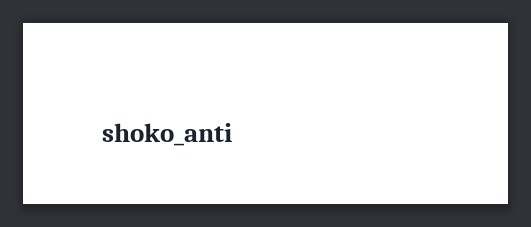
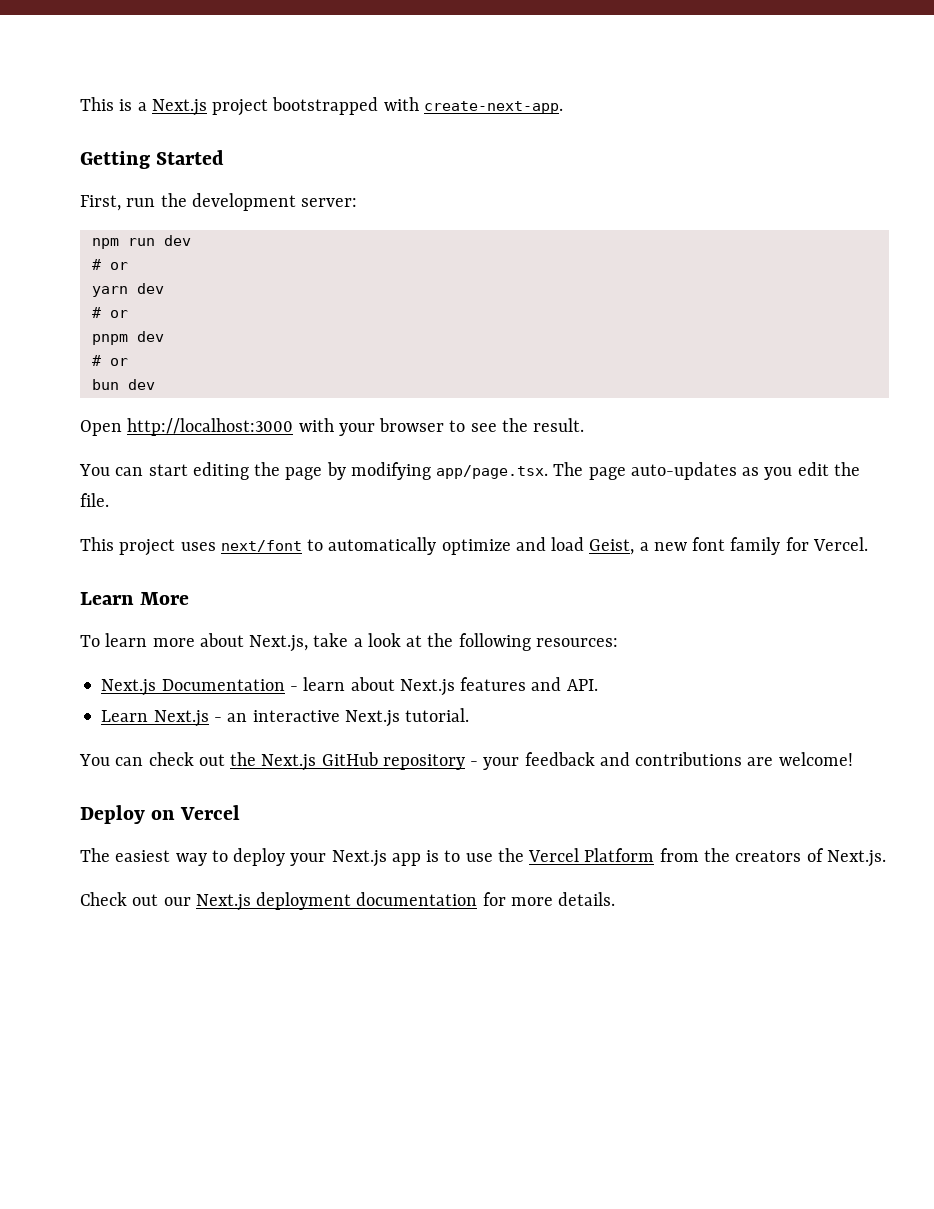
- shoko_anti
+ This is a Next.js project bootstrapped with create-next-app.
+ Getting Started
+ First, run the development server:
+ npm run dev
+ # or
+ yarn dev
+ # or
+ pnpm dev
+ # or
+ bun dev
+ Open http://localhost:3000 with your browser to see the result.
+ You can start editing the page by modifying app/page.tsx. The page auto-updates as you edit the file.
+ This project uses next/font to automatically optimize and load Geist, a new font family for Vercel.
+ Learn More
+ To learn more about Next.js, take a look at the following resources:
+ Next.js Documentation - learn about Next.js features and API.
+ Learn Next.js - an interactive Next.js tutorial.
+ You can check out the Next.js GitHub repository - your feedback and contributions are welcome!
+ Deploy on Vercel
+ The easiest way to deploy your Next.js app is to use the Vercel Platform from the creators of Next.js.
+ Check out our Next.js deployment documentation for more details.

